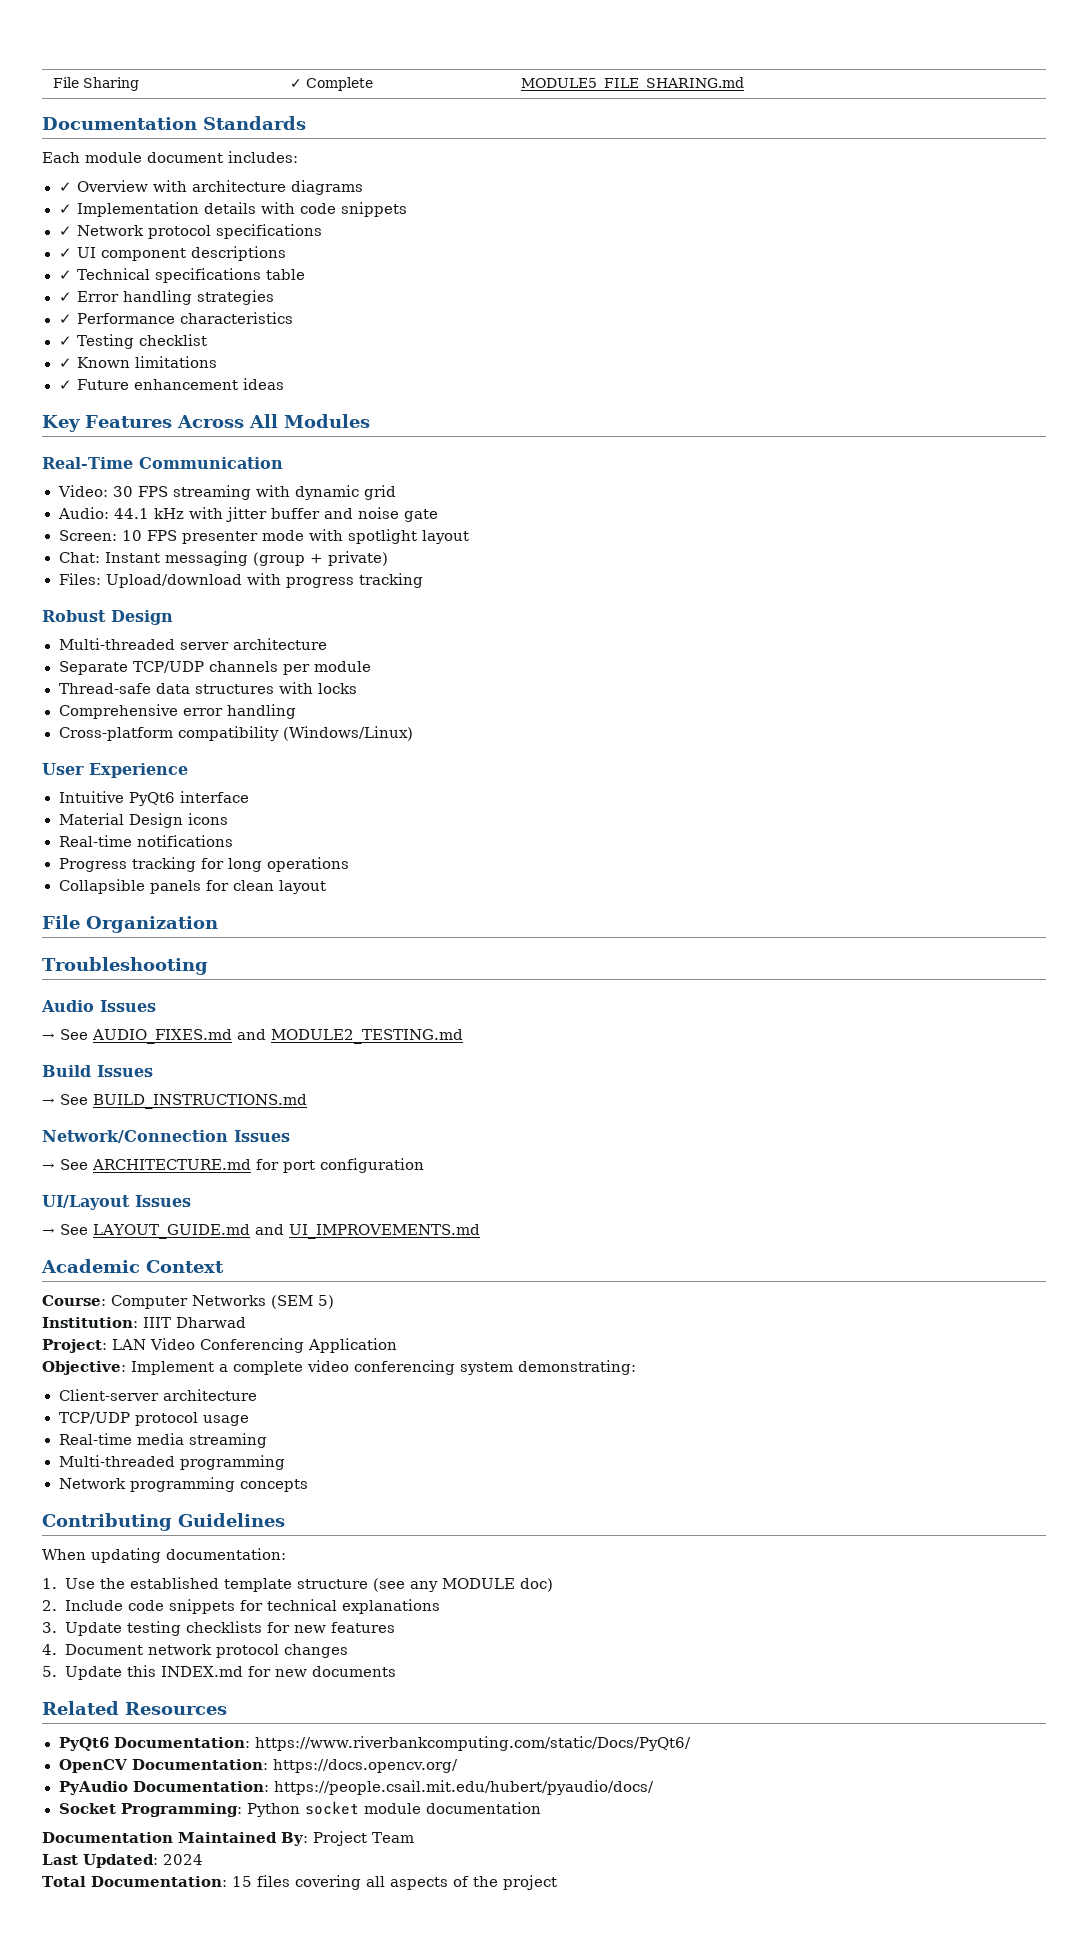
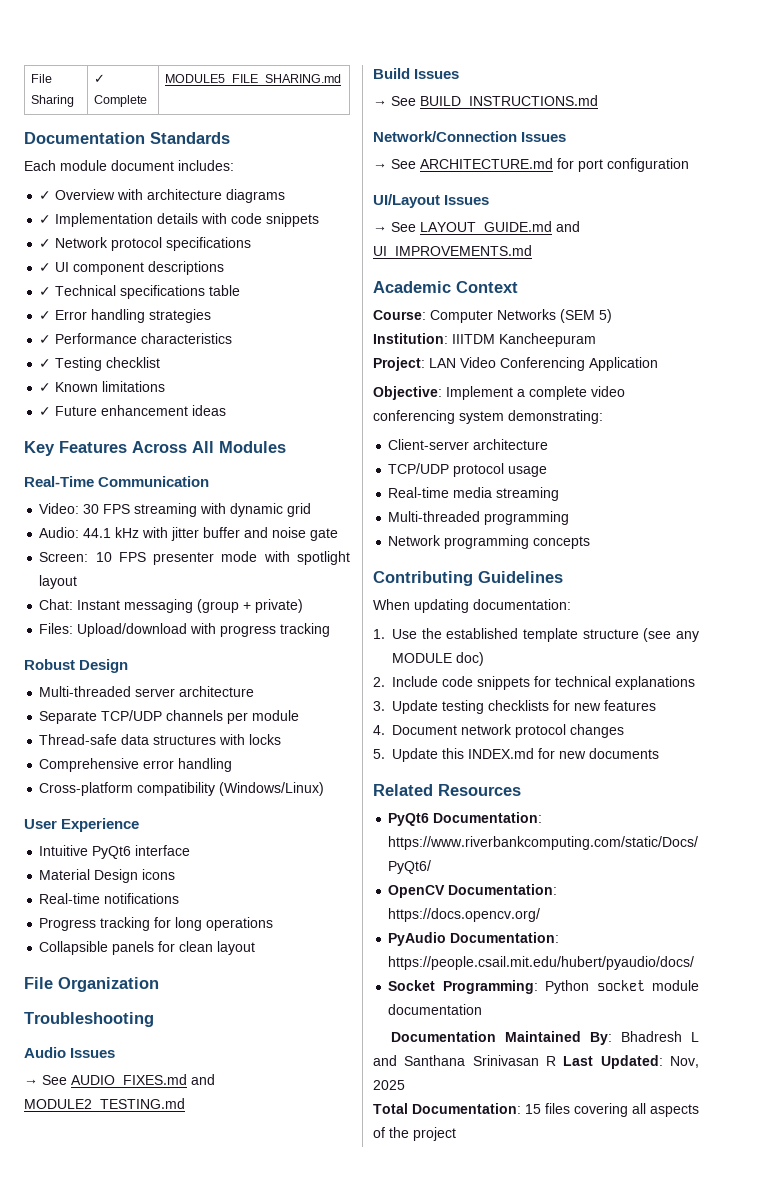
- Institution: IIIT Dharwad
+ Institution: IIITDM Kancheepuram
- Documentation Maintained By: Project Team
- Last Updated: 2024
+ Documentation Maintained By: Bhadresh L and Santhana Srinivasan R Last Updated: Nov, 2025

